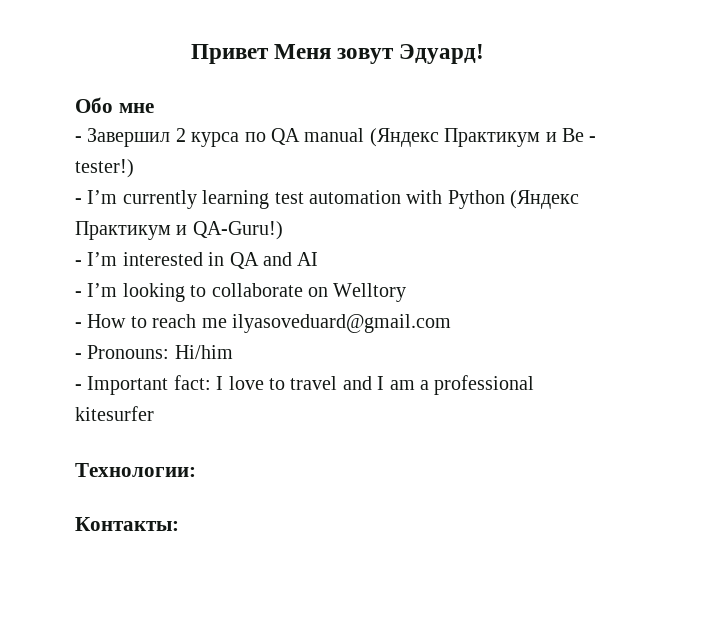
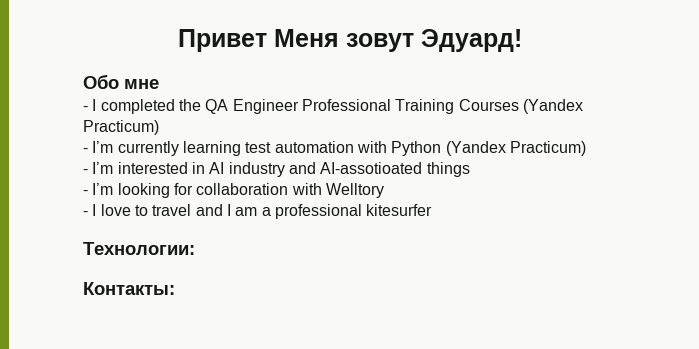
- - Завершил 2 курса по QA manual (Яндекс Практикум и Be - tester!)
+ - I completed the QA Engineer Professional Training Courses (Yandex Practicum)
- - I’m currently learning test automation with Python (Яндекс Практикум и QA-Guru!)
+ - I’m currently learning test automation with Python (Yandex Practicum)
- - I’m interested in QA and AI
+ - I’m interested in AI industry and AI-assotioated things
- - I’m looking to collaborate on Welltory
+ - I’m looking for collaboration with Welltory
- - How to reach me ilyasoveduard@gmail.com
- - Pronouns: Hi/him
- - Important fact: I love to travel and I am a professional kitesurfer
+ - I love to travel and I am a professional kitesurfer

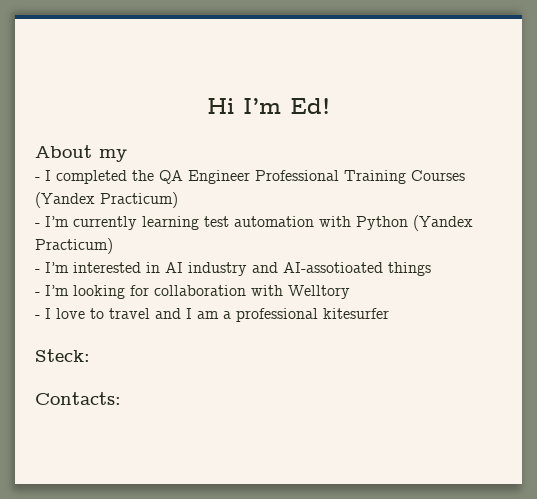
- Привет Меня зовут Эдуард!
- Обо мне
+ Hi I’m Ed!
+ About my
- Технологии:
- Контакты:
+ Steck:
+ Contacts:

